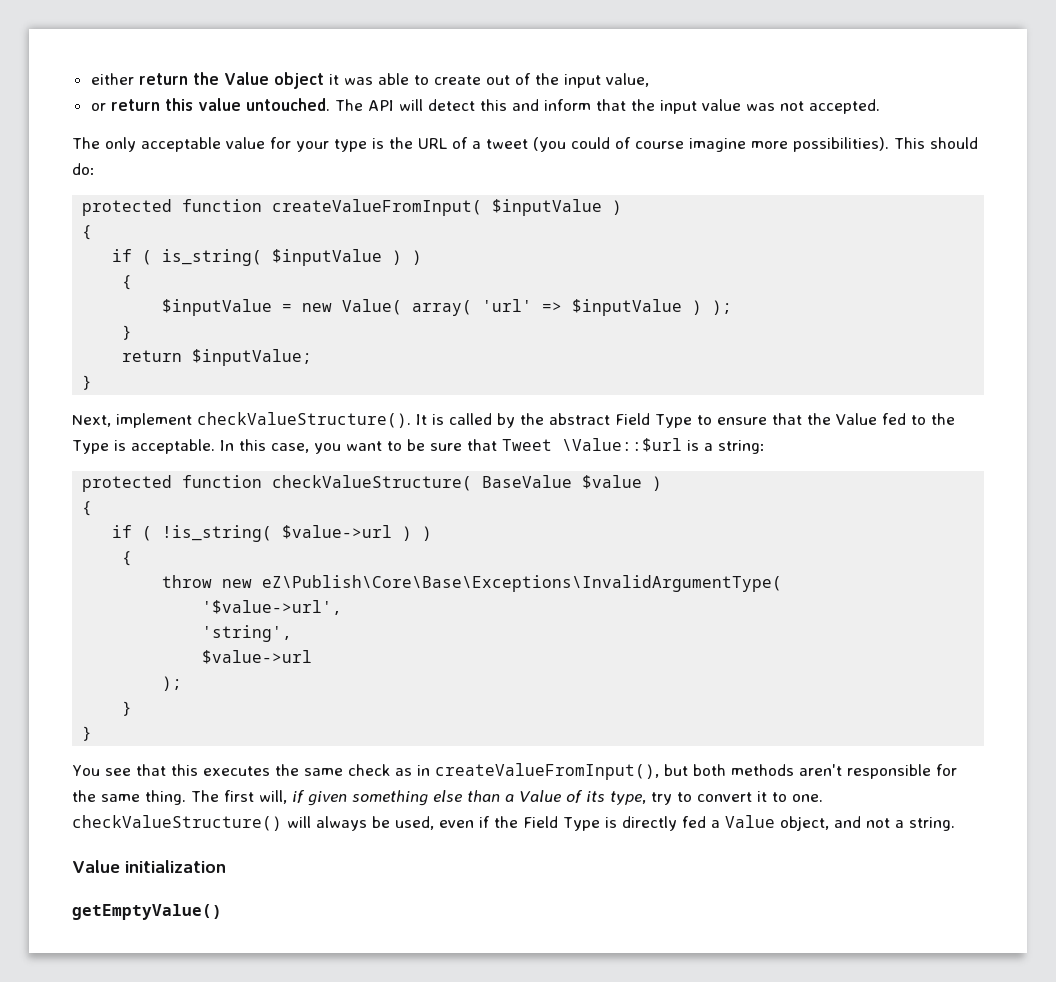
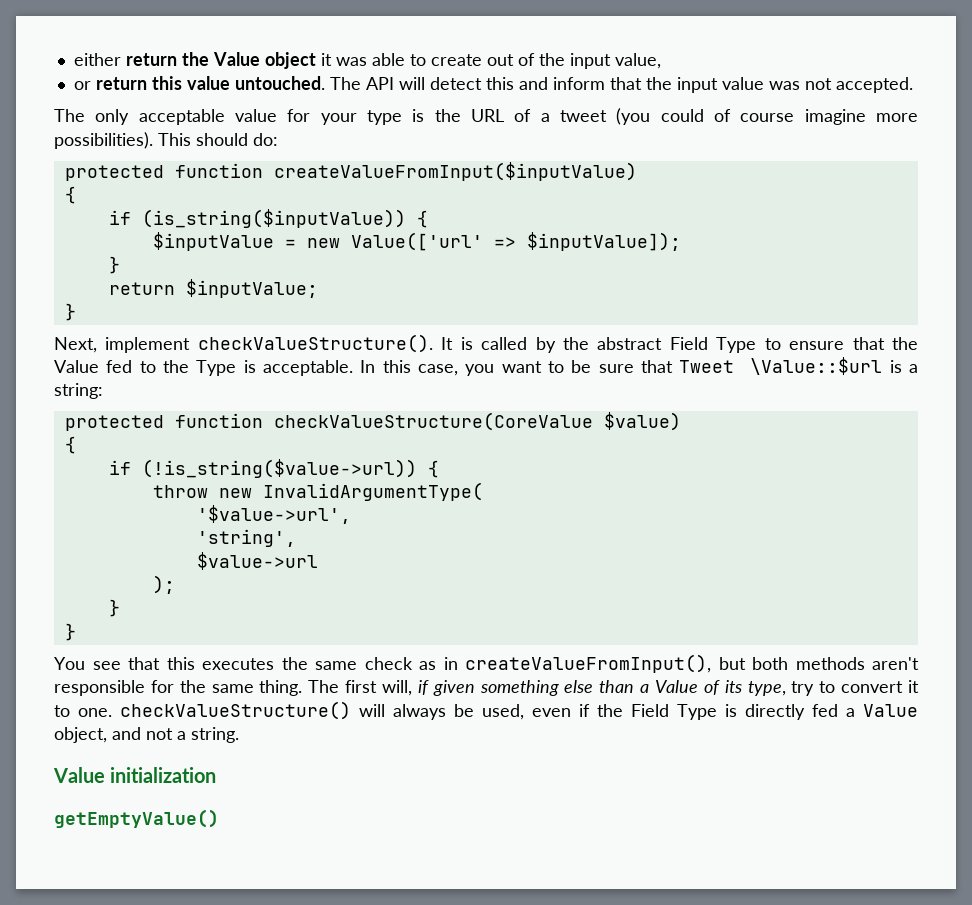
- protected function createValueFromInput( $inputValue )
+ protected function createValueFromInput($inputValue)
  {
- if ( is_string( $inputValue ) )
- {
+ if (is_string($inputValue)) {
- $inputValue = new Value( array( 'url' => $inputValue ) );
+ $inputValue = new Value(['url' => $inputValue]);
- protected function checkValueStructure( BaseValue $value )
+ protected function checkValueStructure(CoreValue $value)
  {
- if ( !is_string( $value->url ) )
- {
+ if (!is_string($value->url)) {
- throw new eZ\Publish\Core\Base\Exceptions\InvalidArgumentType(
+ throw new InvalidArgumentType(

